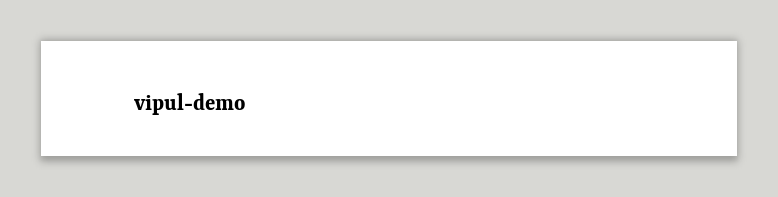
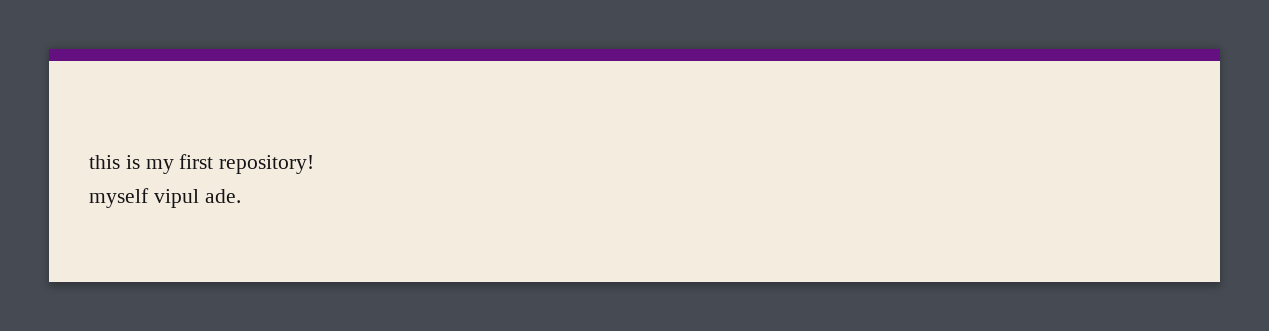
- vipul-demo
+ this is my first repository!
+ myself vipul ade.

